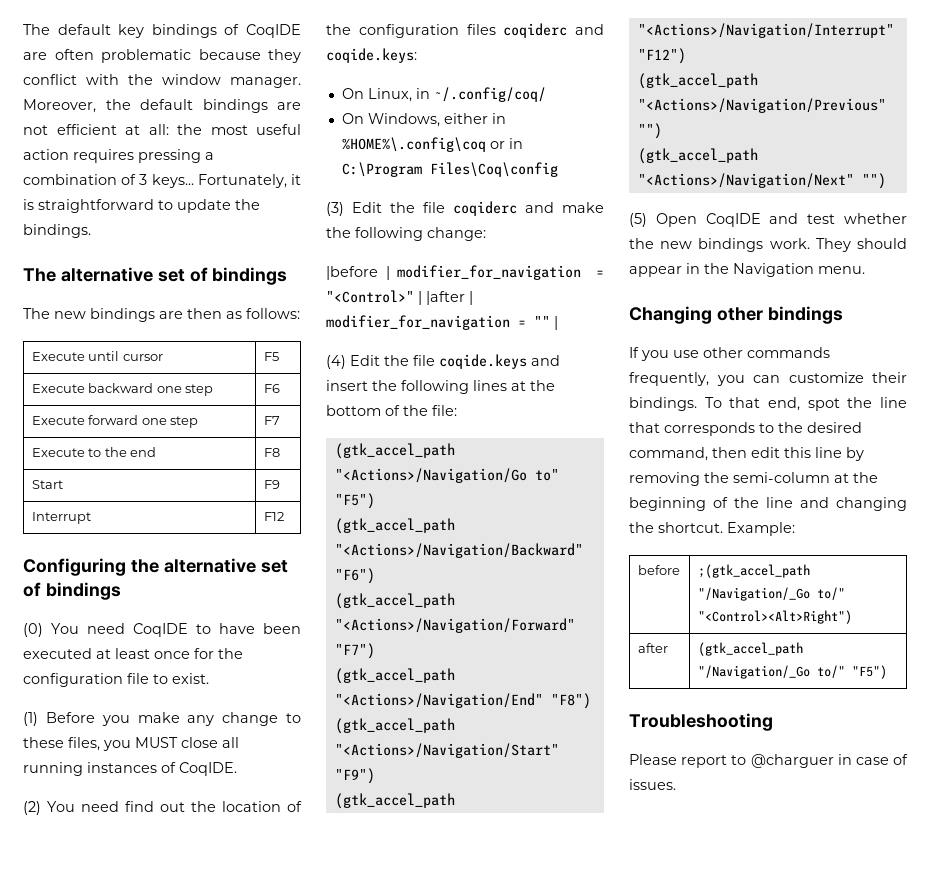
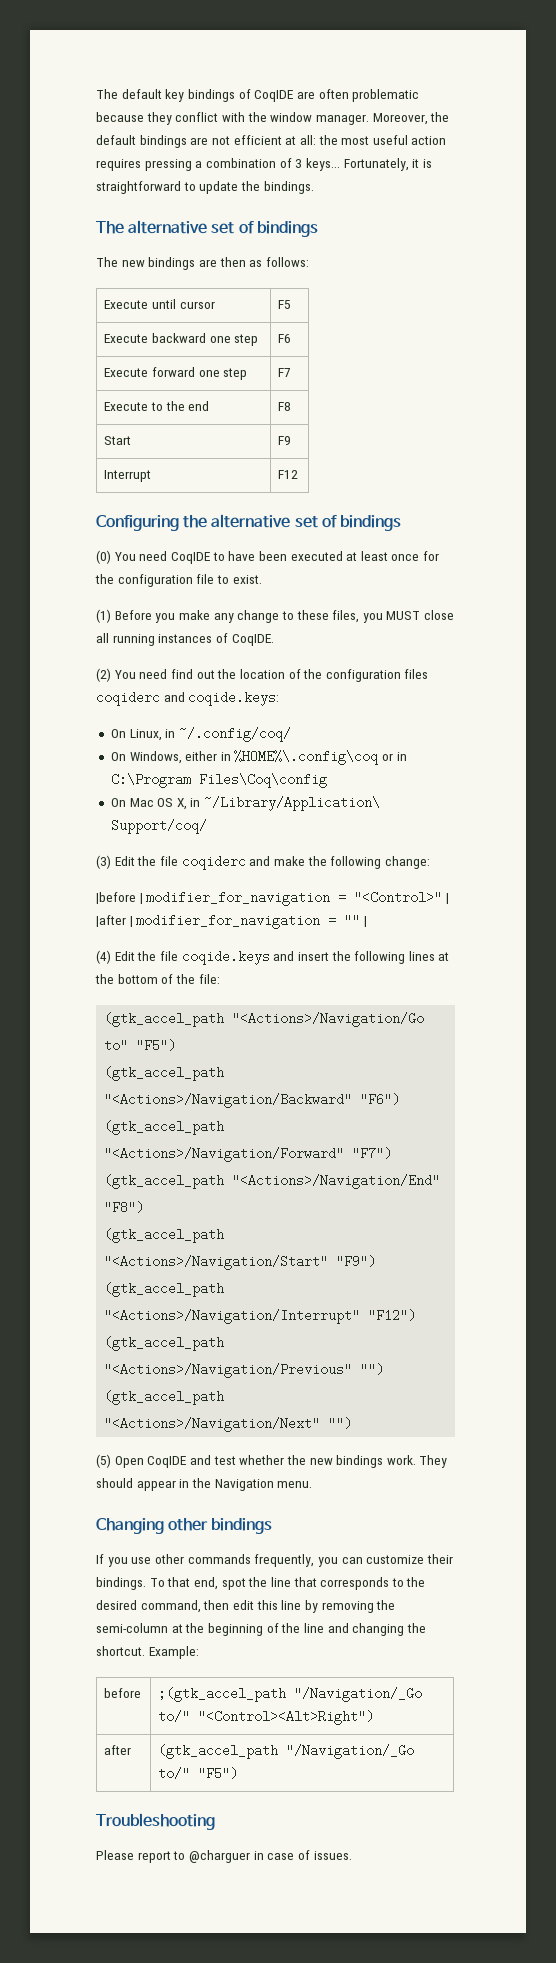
+ On Mac OS X, in ~/Library/Application\ Support/coq/

